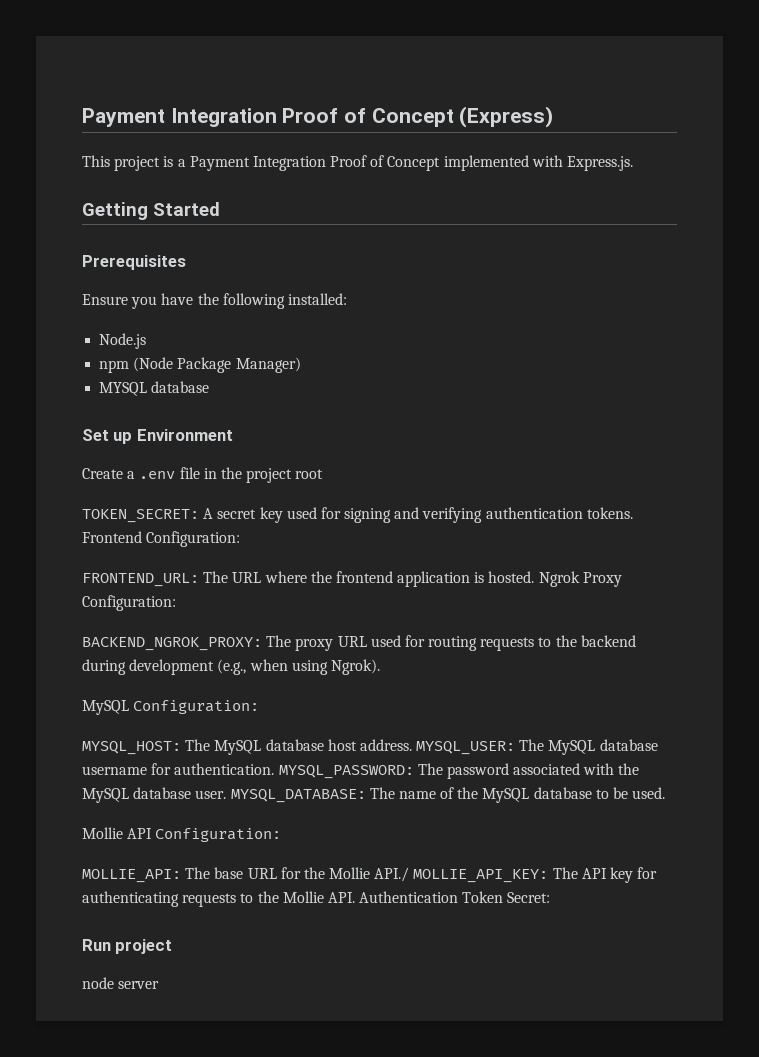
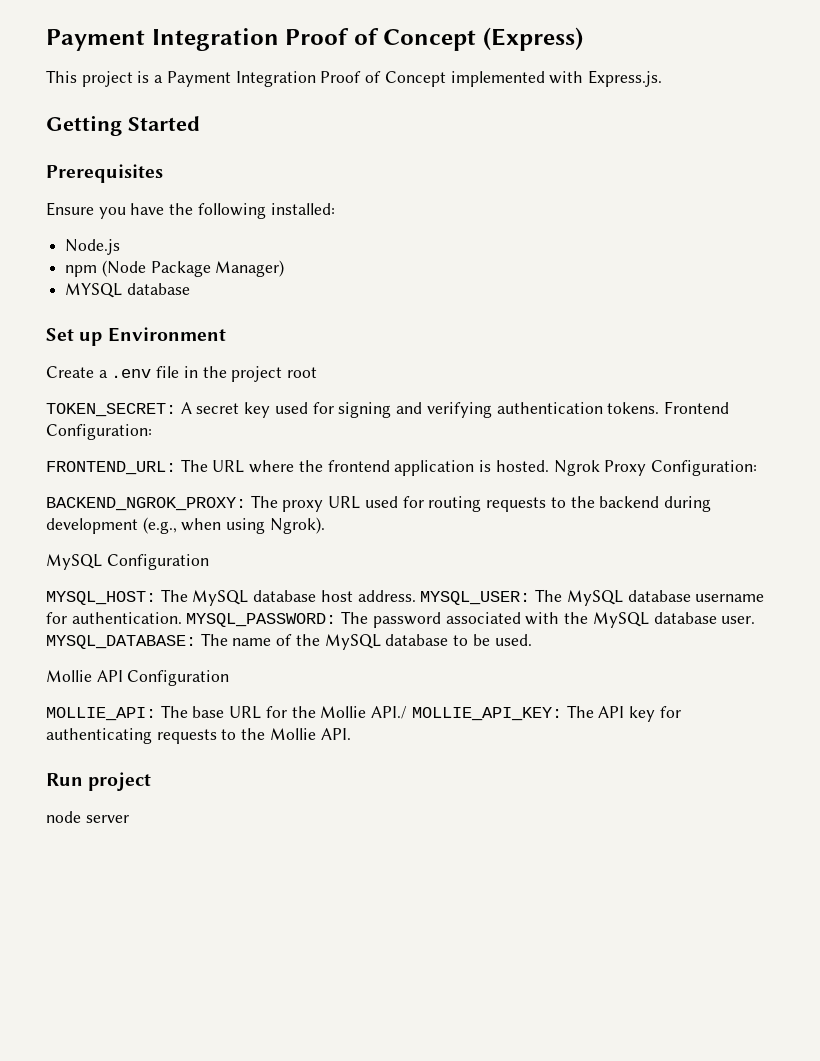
- MySQL Configuration:
+ MySQL Configuration
- Mollie API Configuration:
+ Mollie API Configuration
- MOLLIE_API: The base URL for the Mollie API./ MOLLIE_API_KEY: The API key for authenticating requests to the Mollie API. Authentication Token Secret:
+ MOLLIE_API: The base URL for the Mollie API./ MOLLIE_API_KEY: The API key for authenticating requests to the Mollie API.

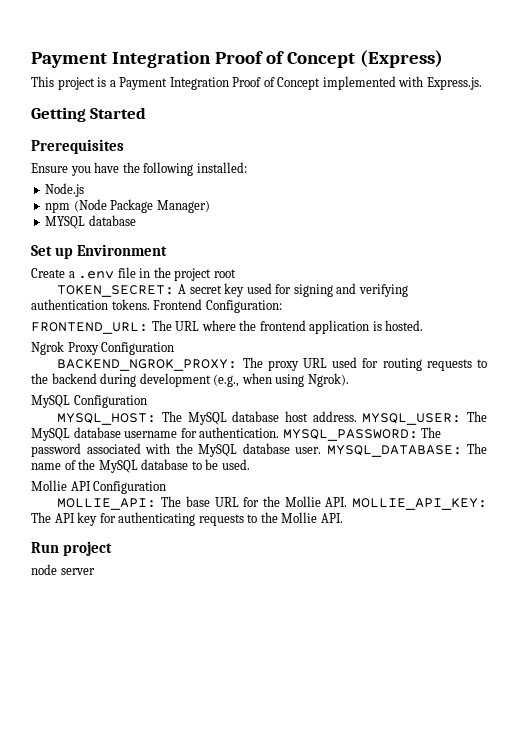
- FRONTEND_URL: The URL where the frontend application is hosted. Ngrok Proxy Configuration:
+ FRONTEND_URL: The URL where the frontend application is hosted.
+ Ngrok Proxy Configuration
- MOLLIE_API: The base URL for the Mollie API./ MOLLIE_API_KEY: The API key for authenticating requests to the Mollie API.
+ MOLLIE_API: The base URL for the Mollie API. MOLLIE_API_KEY: The API key for authenticating requests to the Mollie API.

